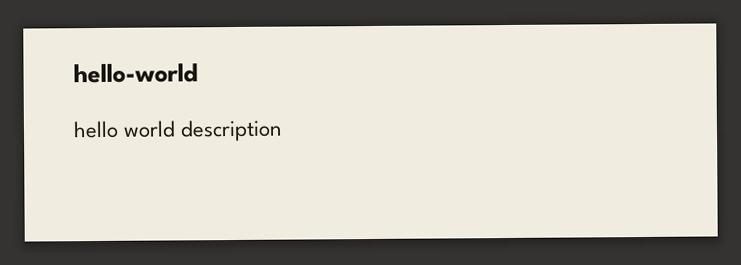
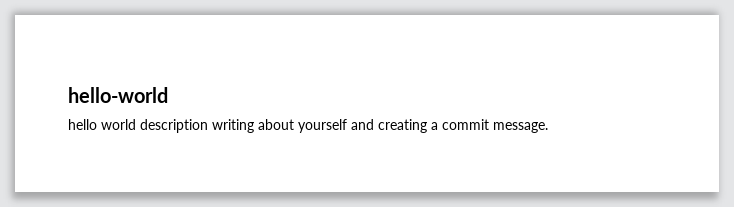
- hello world description
+ hello world description writing about yourself and creating a commit message.

